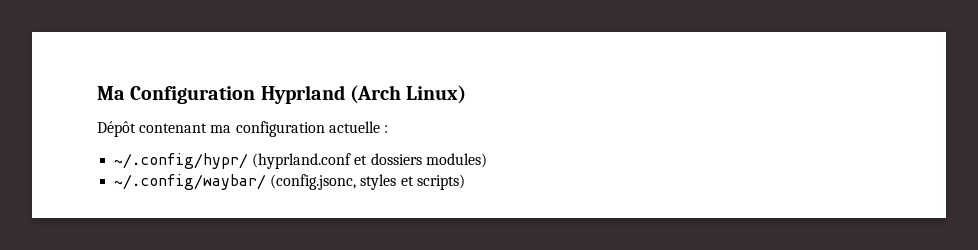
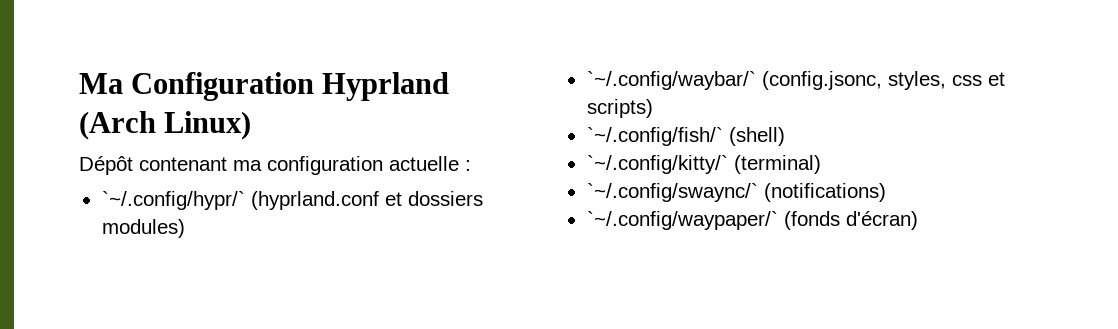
- ~/.config/hypr/ (hyprland.conf et dossiers modules)
+ `~/.config/hypr/` (hyprland.conf et dossiers modules)
- ~/.config/waybar/ (config.jsonc, styles et scripts)
+ `~/.config/waybar/` (config.jsonc, styles, css et scripts)
+ `~/.config/fish/` (shell)
+ `~/.config/kitty/` (terminal)
+ `~/.config/swaync/` (notifications)
+ `~/.config/waypaper/` (fonds d'écran)

